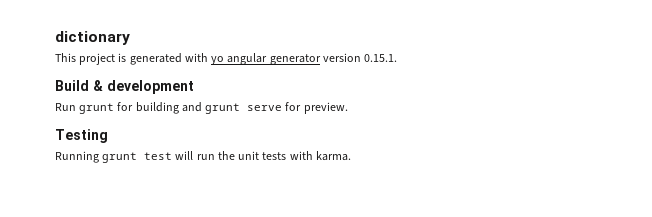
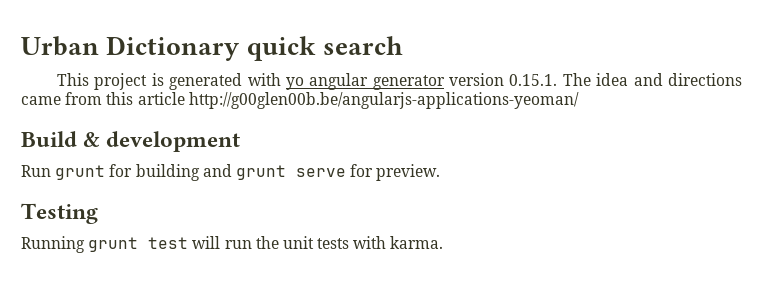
- dictionary
+ Urban Dictionary quick search
- This project is generated with yo angular generator version 0.15.1.
+ This project is generated with yo angular generator version 0.15.1. The idea and directions came from this article http://g00glen00b.be/angularjs-applications-yeoman/

